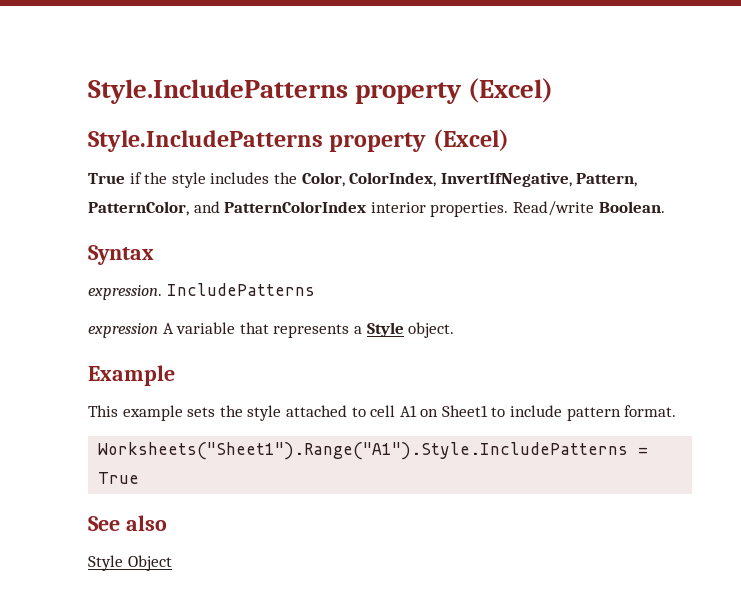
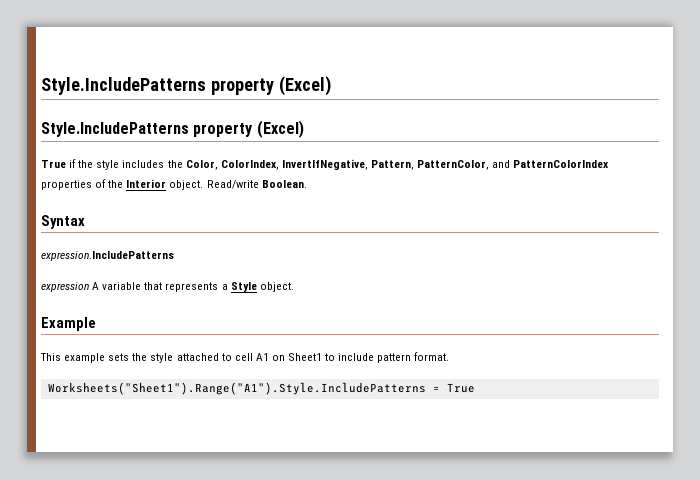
- True if the style includes the Color, ColorIndex, InvertIfNegative, Pattern, PatternColor, and PatternColorIndex interior properties.
+ True if the style includes the Color, ColorIndex, InvertIfNegative, Pattern, PatternColor, and PatternColorIndex properties of the Interior object.
- expression. IncludePatterns
+ expression.IncludePatterns
- See also
- Style Object

